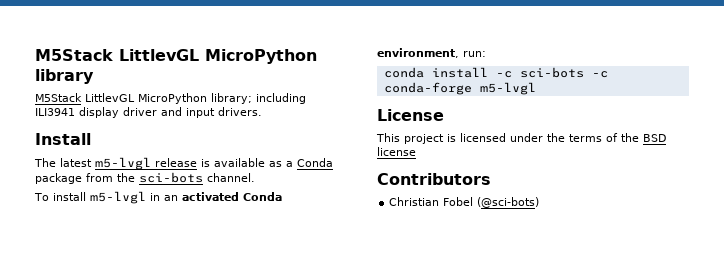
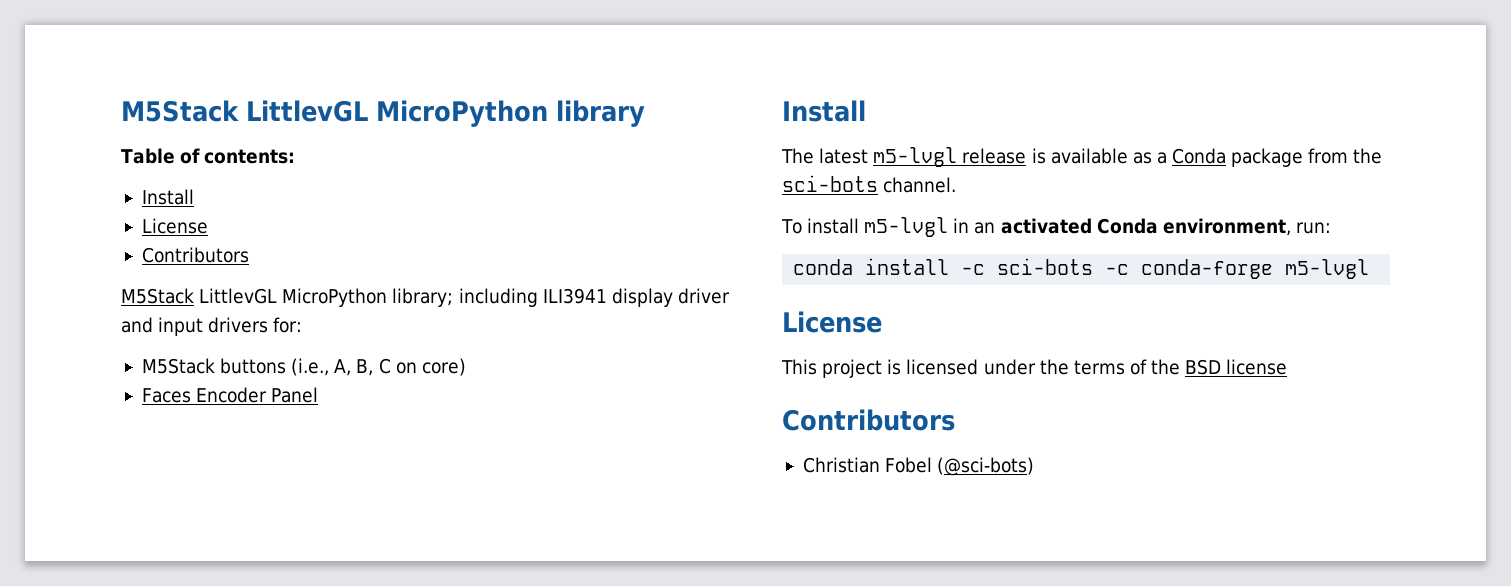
+ Table of contents:
+ Install
+ License
+ Contributors
- M5Stack LittlevGL MicroPython library; including ILI3941 display driver and input drivers.
+ M5Stack LittlevGL MicroPython library; including ILI3941 display driver and input drivers for:
+ M5Stack buttons (i.e., A, B, C on core)
+ Faces Encoder Panel

